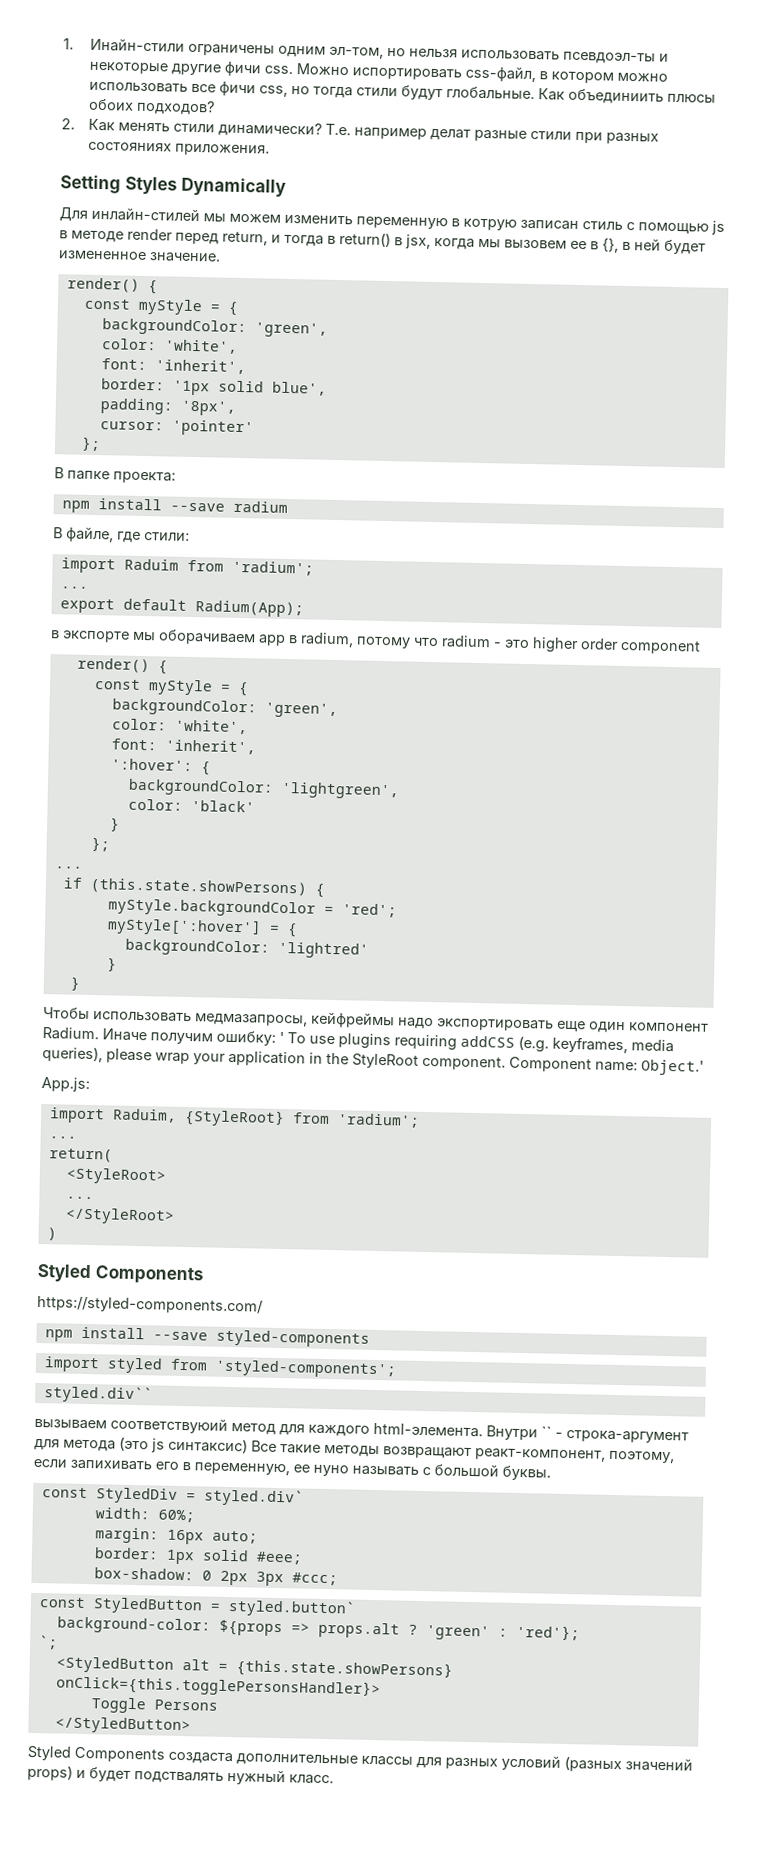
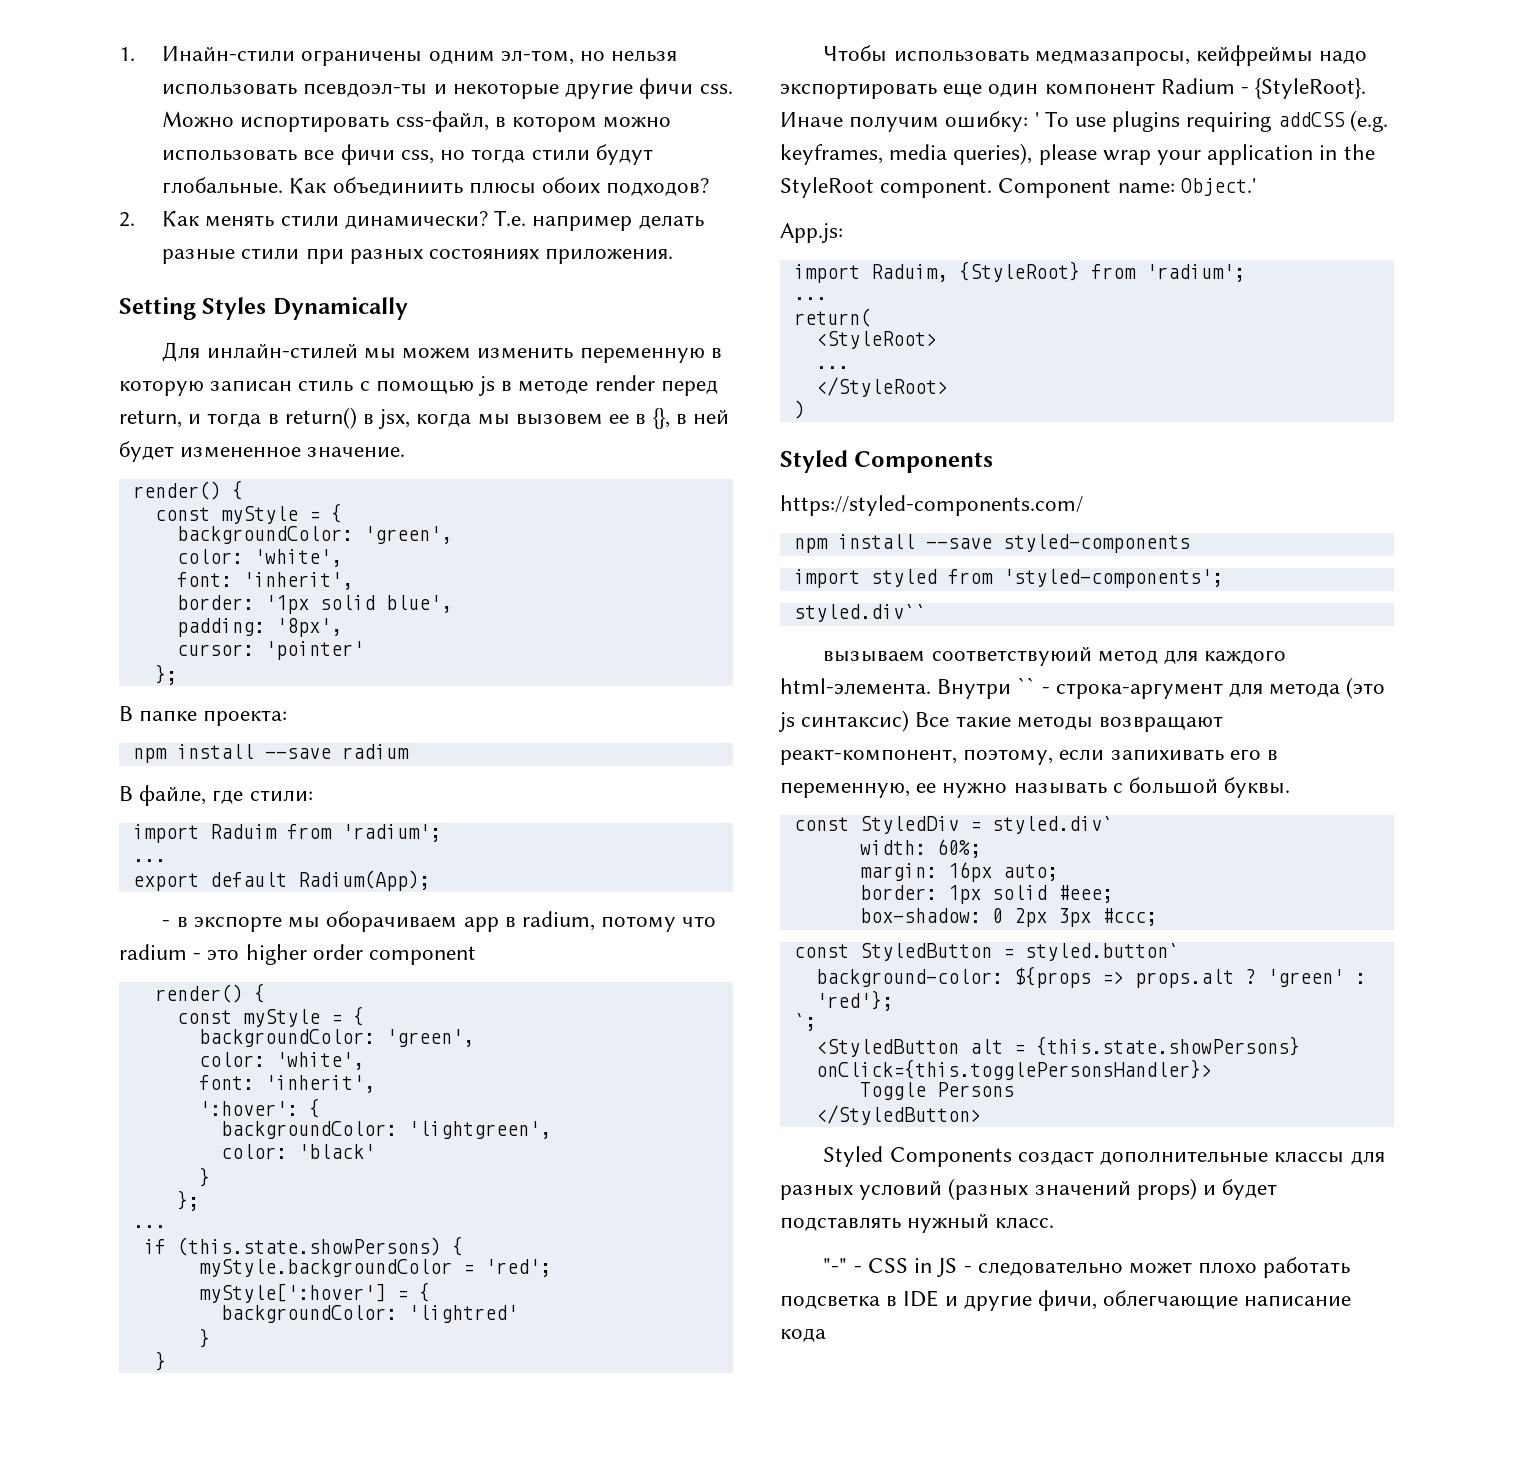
- Т.е. например делат разные стили при разных состояниях приложения.
+ Т.е. например делать разные стили при разных состояниях приложения.
- Для инлайн-стилей мы можем изменить переменную в котрую записан стиль с помощью js в методe render перед return, и тогда в return() в jsx, когда мы вызовем ее в {}, в ней будет измененное значение.
+ Для инлайн-стилей мы можем изменить переменную в которую записан стиль с помощью js в методe render перед return, и тогда в return() в jsx, когда мы вызовем ее в {}, в ней будет измененное значение.
- в экспорте мы оборачиваем app в radium, потому что radium - это higher order component
+ - в экспорте мы оборачиваем app в radium, потому что radium - это higher order component
- Чтобы использовать медмазапросы, кейфреймы надо экспортировать еще один компонент Radium.
+ Чтобы использовать медмазапросы, кейфреймы надо экспортировать еще один компонент Radium - {StyleRoot}.
- Внутри `` - строка-аргумент для метода (это js синтаксис) Все такие методы возвращают реакт-компонент, поэтому, если запихивать его в переменную, ее нуно называть с большой буквы.
+ Внутри `` - строка-аргумент для метода (это js синтаксис) Все такие методы возвращают реакт-компонент, поэтому, если запихивать его в переменную, ее нужно называть с большой буквы.
- Styled Components создаста дополнительные классы для разных условий (разных значений props) и будет подствалять нужный класс.
+ Styled Components создаст дополнительные классы для разных условий (разных значений props) и будет подставлять нужный класс.
+ "-" - CSS in JS - следовательно может плохо работать подсветка в IDE и другие фичи, облегчающие написание кода

